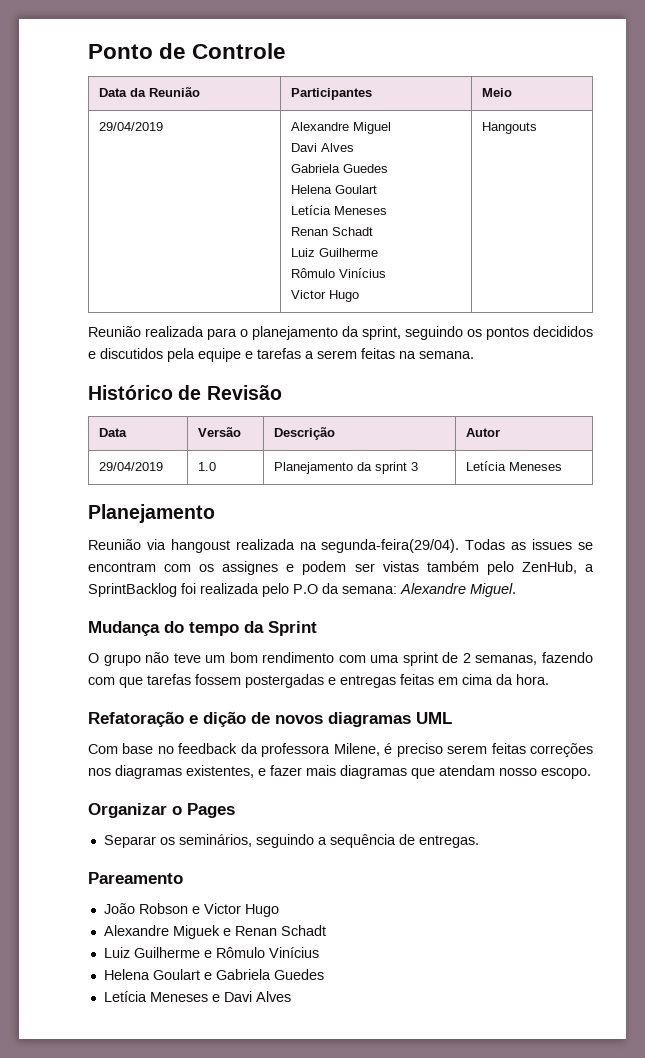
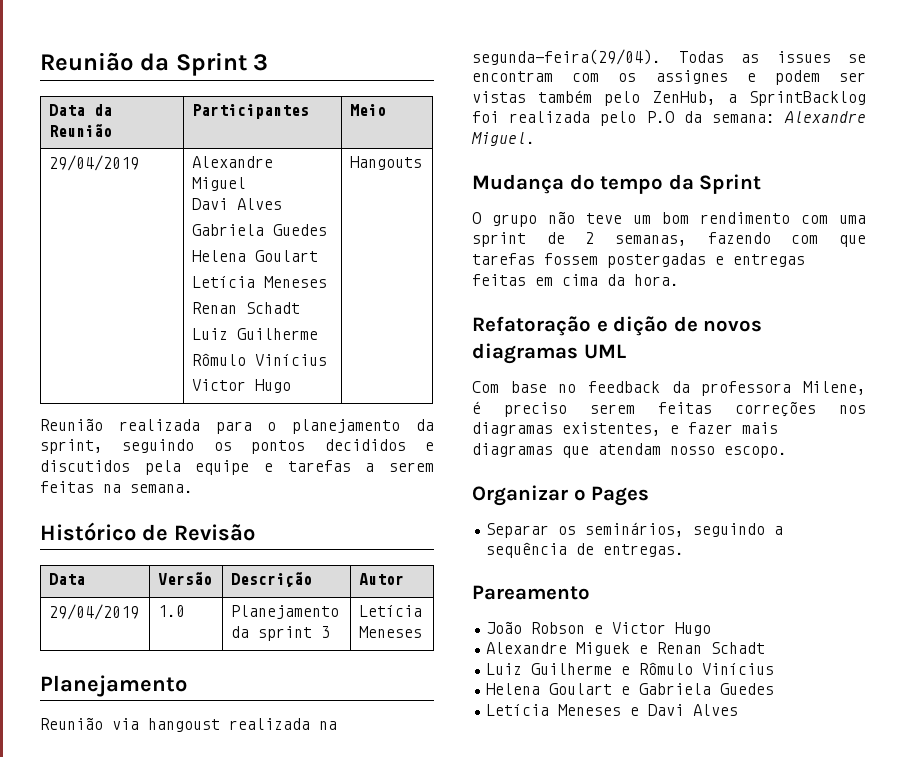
- Ponto de Controle
+ Reunião da Sprint 3

